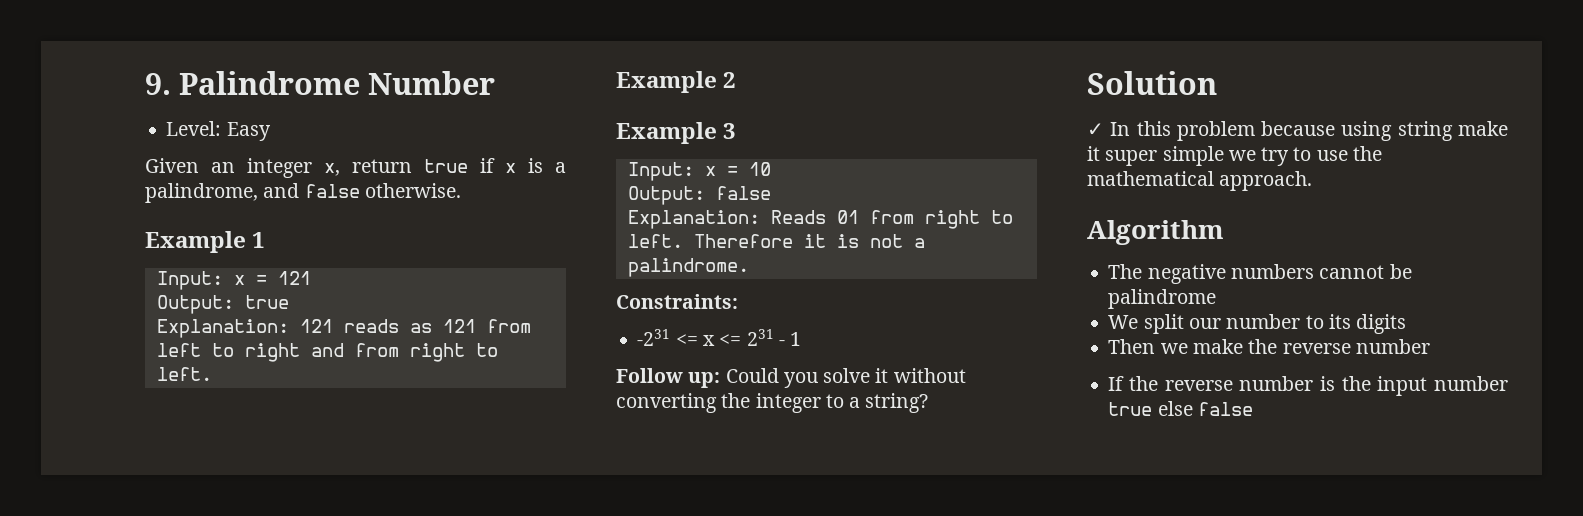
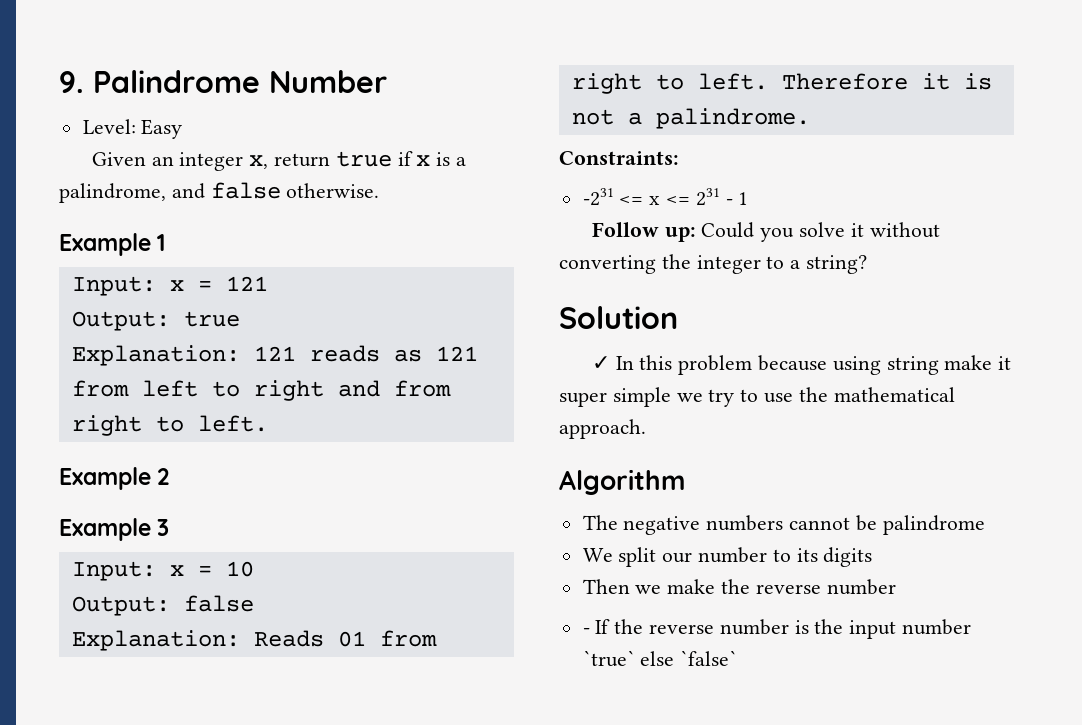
- If the reverse number is the input number true else false
+ - If the reverse number is the input number `true` else `false`

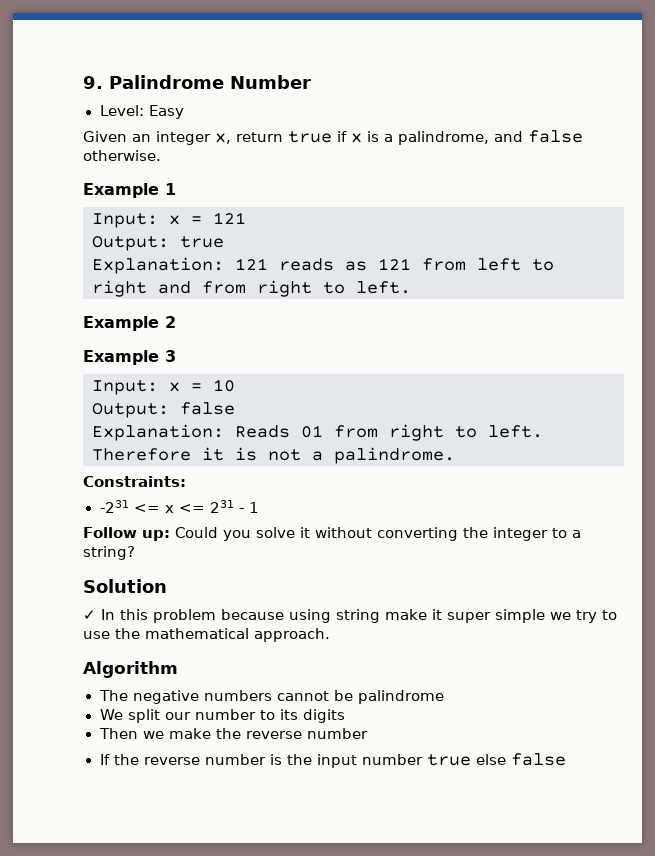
- - If the reverse number is the input number `true` else `false`
+ If the reverse number is the input number true else false

